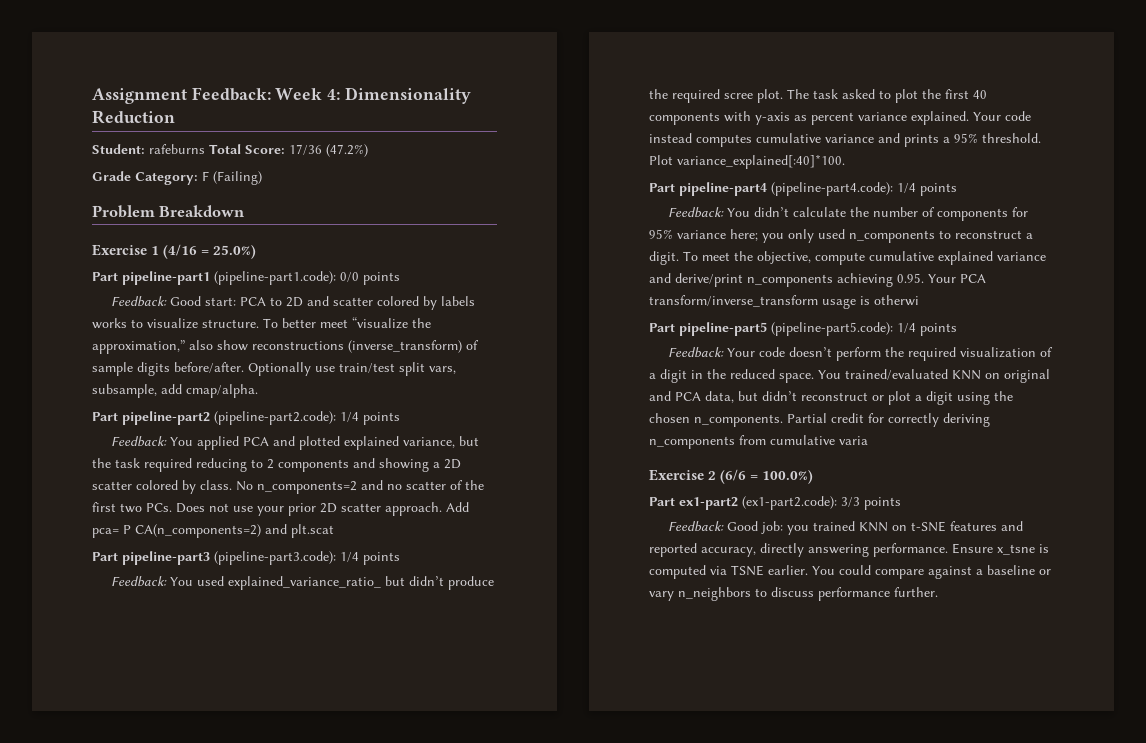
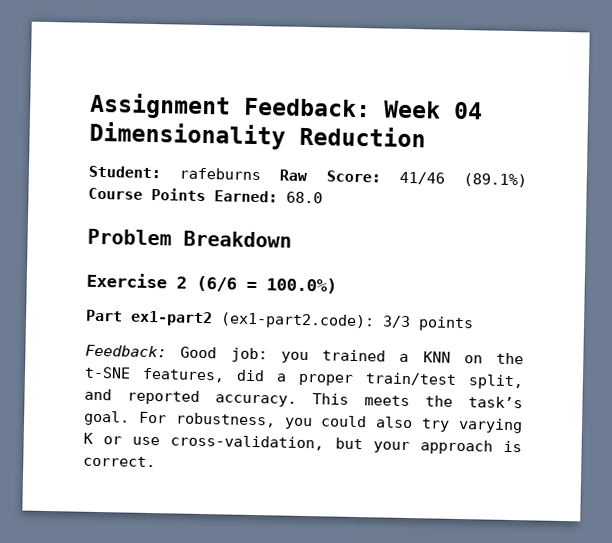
- Assignment Feedback: Week 4: Dimensionality Reduction
+ Assignment Feedback: Week 04 Dimensionality Reduction
- Student: rafeburns Total Score: 17/36 (47.2%)
- Grade Category: F (Failing)
+ Student: rafeburns Raw Score: 41/46 (89.1%) Course Points Earned: 68.0
  Problem Breakdown
- Exercise 1 (4/16 = 25.0%)
- Part pipeline-part1 (pipeline-part1.code): 0/0 points
- Feedback: Good start: PCA to 2D and scatter colored by labels works to visualize structure. To better meet “visualize the approximation,” also show reconstructions (inverse_transform) of sample digits before/after. Optionally use train/test split vars, subsample, add cmap/alpha.
- Part pipeline-part2 (pipeline-part2.code): 1/4 points
- Feedback: You applied PCA and plotted explained variance, but the task required reducing to 2 components and showing a 2D scatter colored by class. No n_components=2 and no scatter of the first two PCs. Does not use your prior 2D scatter approach. Add pca= P CA(n_components=2) and plt.scat
- Part pipeline-part3 (pipeline-part3.code): 1/4 points
- Feedback: You used explained_variance_ratio_ but didn’t produce the required scree plot. The task asked to plot the first 40 components with y-axis as percent variance explained. Your code instead computes cumulative variance and prints a 95% threshold. Plot variance_explained[:40]*100.
- Part pipeline-part4 (pipeline-part4.code): 1/4 points
- Feedback: You didn’t calculate the number of components for 95% variance here; you only used n_components to reconstruct a digit. To meet the objective, compute cumulative explained variance and derive/print n_components achieving 0.95. Your PCA transform/inverse_transform usage is otherwi
- Part pipeline-part5 (pipeline-part5.code): 1/4 points
- Feedback: Your code doesn’t perform the required visualization of a digit in the reduced space. You trained/evaluated KNN on original and PCA data, but didn’t reconstruct or plot a digit using the chosen n_components. Partial credit for correctly deriving n_components from cumulative varia
- Feedback: Good job: you trained KNN on t-SNE features and reported accuracy, directly answering performance. Ensure x_tsne is computed via TSNE earlier. You could compare against a baseline or vary n_neighbors to discuss performance further.
+ Feedback: Good job: you trained a KNN on the t-SNE features, did a proper train/test split, and reported accuracy. This meets the task’s goal. For robustness, you could also try varying K or use cross-validation, but your approach is correct.

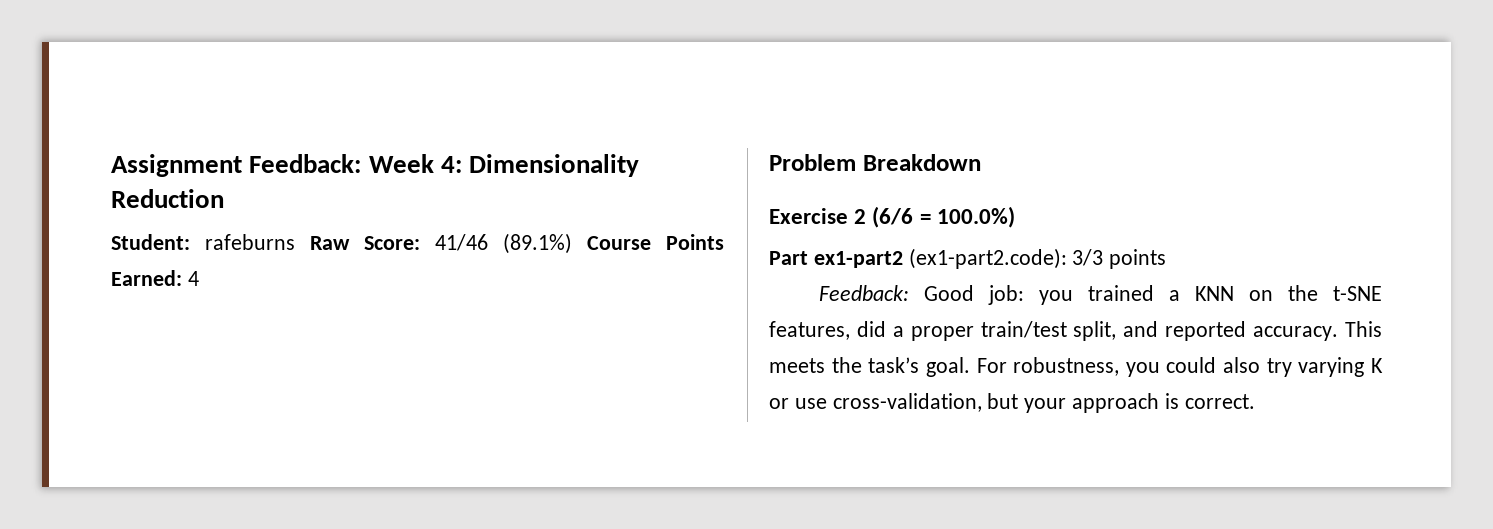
- Assignment Feedback: Week 04 Dimensionality Reduction
+ Assignment Feedback: Week 4: Dimensionality Reduction
- Student: rafeburns Raw Score: 41/46 (89.1%) Course Points Earned: 68.0
+ Student: rafeburns Raw Score: 41/46 (89.1%) Course Points Earned: 4

